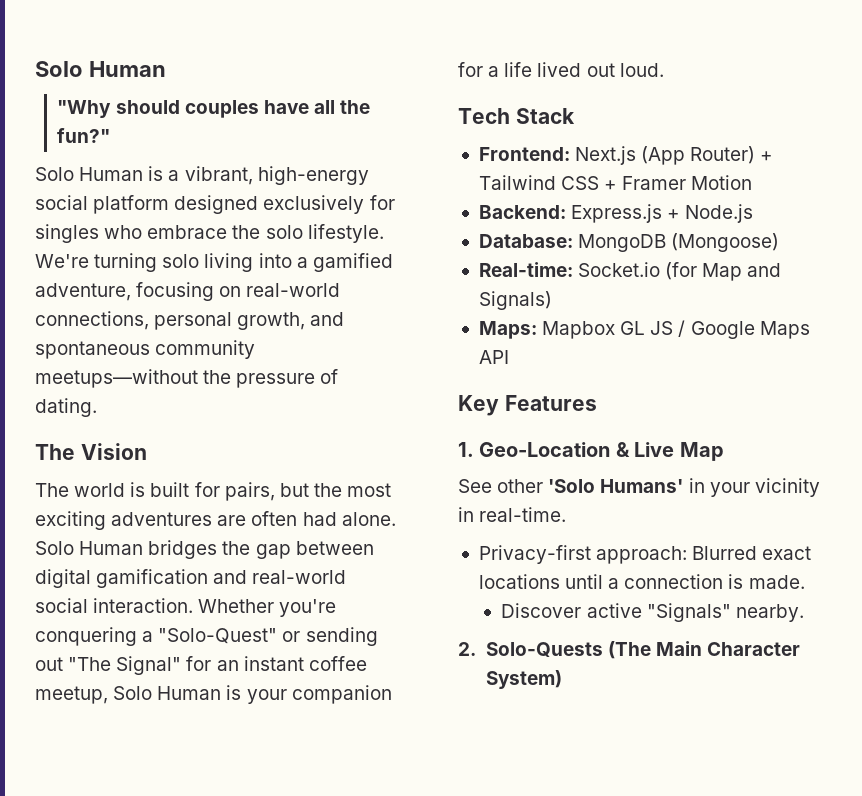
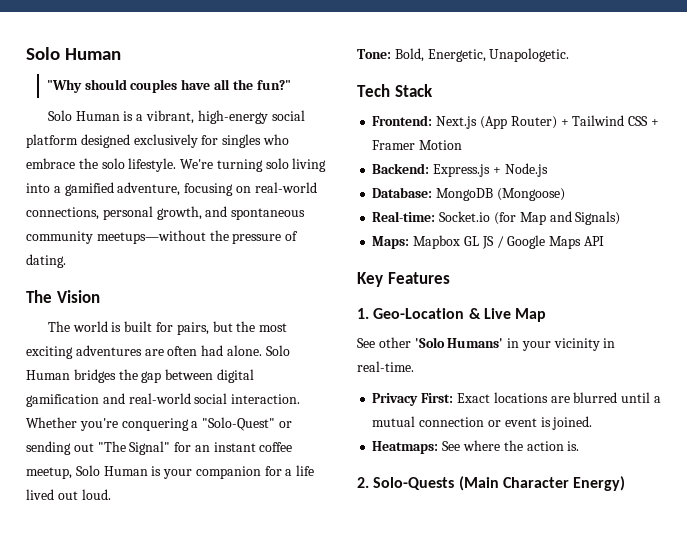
+ Tone: Bold, Energetic, Unapologetic.
- Privacy-first approach: Blurred exact locations until a connection is made.
- Discover active "Signals" nearby.
- 2. Solo-Quests (The Main Character System)
+ Privacy First: Exact locations are blurred until a mutual connection or event is joined.
+ Heatmaps: See where the action is.
+ 2. Solo-Quests (Main Character Energy)

